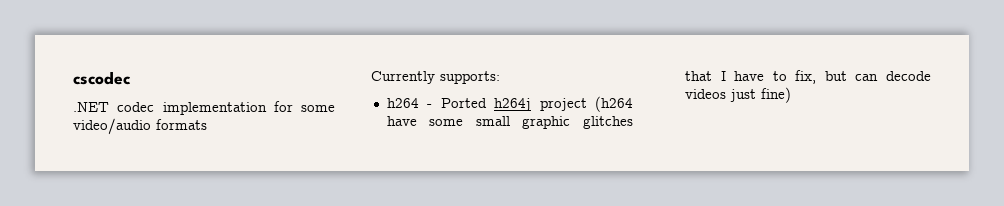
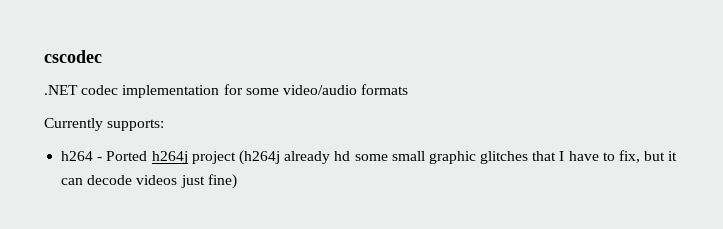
- h264 - Ported h264j project (h264 have some small graphic glitches that I have to fix, but can decode videos just fine)
+ h264 - Ported h264j project (h264j already hd some small graphic glitches that I have to fix, but it can decode videos just fine)

